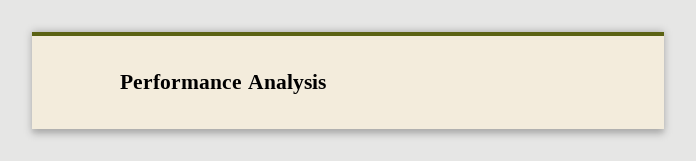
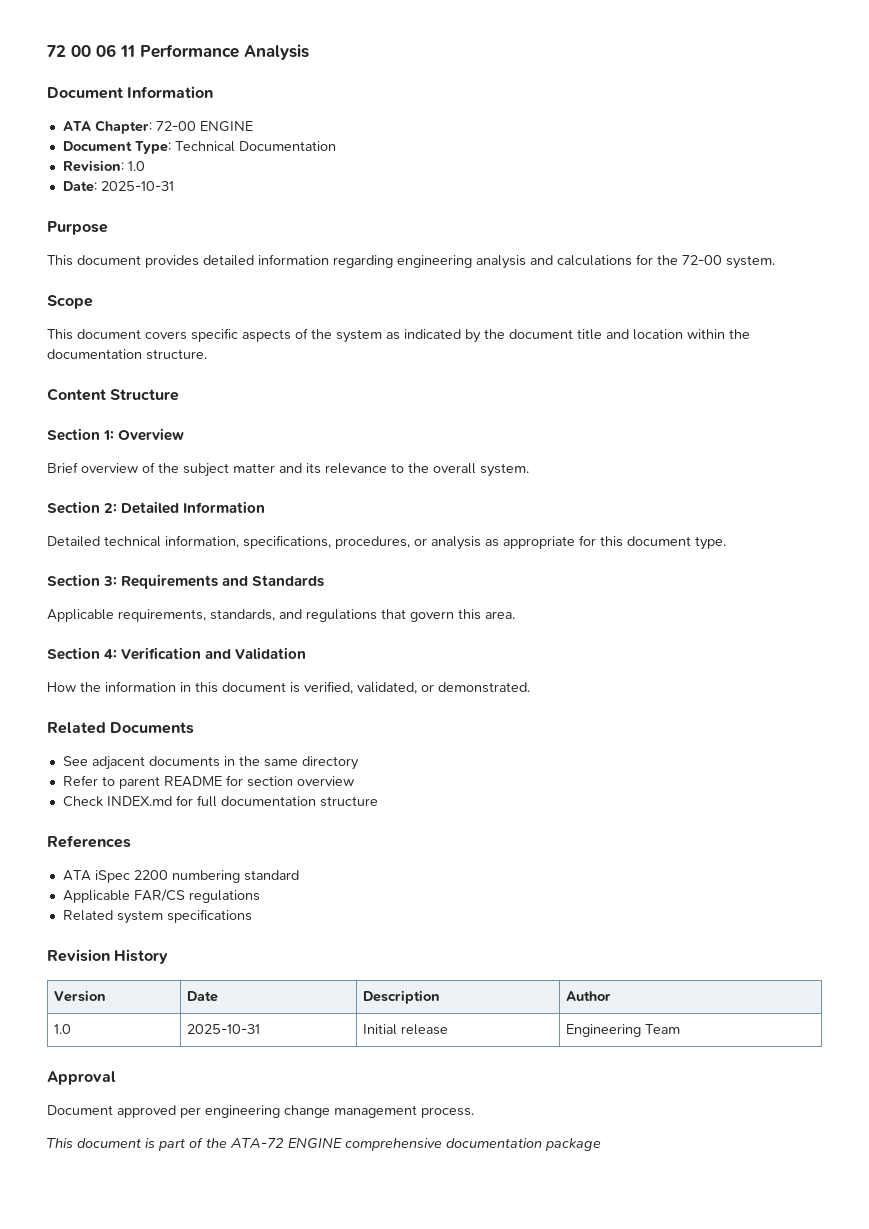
- Performance Analysis
+ 72 00 06 11 Performance Analysis
+ Document Information
+ ATA Chapter: 72-00 ENGINE
+ Document Type: Technical Documentation
+ Revision: 1.0
+ Date: 2025-10-31
+ Purpose
+ This document provides detailed information regarding engineering analysis and calculations for the 72-00 system.
+ Scope
+ This document covers specific aspects of the system as indicated by the document title and location within the documentation structure.
+ Content Structure
+ Section 1: Overview
+ Brief overview of the subject matter and its relevance to the overall system.
+ Section 2: Detailed Information
+ Detailed technical information, specifications, procedures, or analysis as appropriate for this document type.
+ Section 3: Requirements and Standards
+ Applicable requirements, standards, and regulations that govern this area.
+ Section 4: Verification and Validation
+ How the information in this document is verified, validated, or demonstrated.
+ Related Documents
+ See adjacent documents in the same directory
+ Refer to parent README for section overview
+ Check INDEX.md for full documentation structure
+ References
+ ATA iSpec 2200 numbering standard
+ Applicable FAR/CS regulations
+ Related system specifications
+ Revision History
+ Version | Date | Description | Author
+ 1.0 | 2025-10-31 | Initial release | Engineering Team
+ Approval
+ Document approved per engineering change management process.
+ This document is part of the ATA-72 ENGINE comprehensive documentation package

